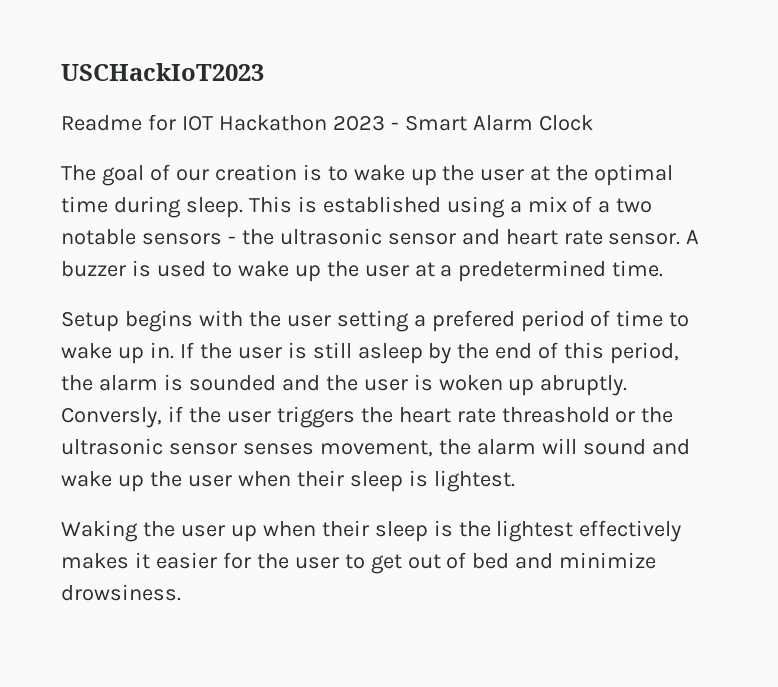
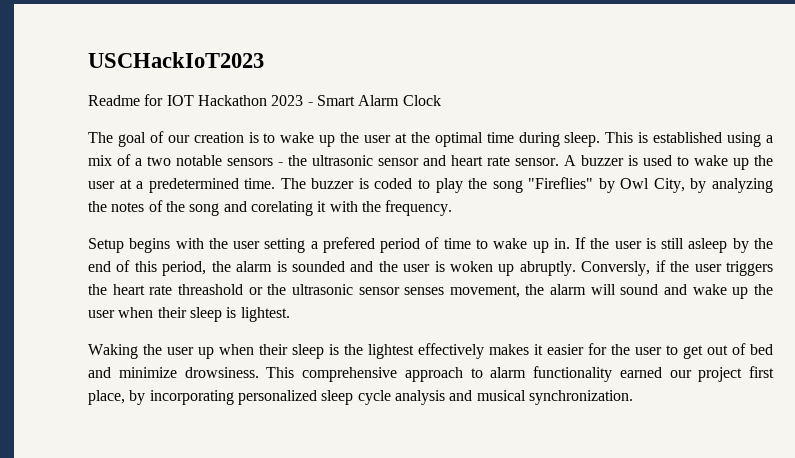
+ The buzzer is coded to play the song "Fireflies" by Owl City, by analyzing the notes of the song and corelating it with the frequency.
+ This comprehensive approach to alarm functionality earned our project first place, by incorporating personalized sleep cycle analysis and musical synchronization.

